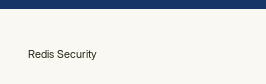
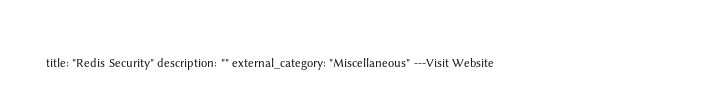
- Redis Security
+ title: "Redis Security" description: "" external_category: "Miscellaneous" ---Visit Website

